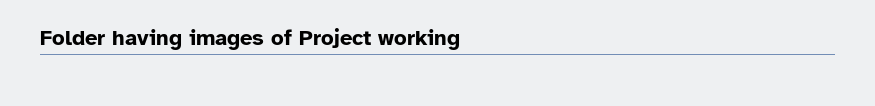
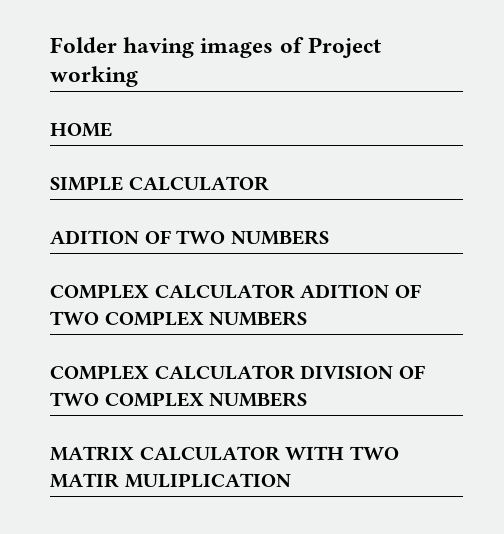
+ HOME
+ SIMPLE CALCULATOR
+ ADITION OF TWO NUMBERS
+ COMPLEX CALCULATOR ADITION OF TWO COMPLEX NUMBERS
+ COMPLEX CALCULATOR DIVISION OF TWO COMPLEX NUMBERS
+ MATRIX CALCULATOR WITH TWO MATIR MULIPLICATION

